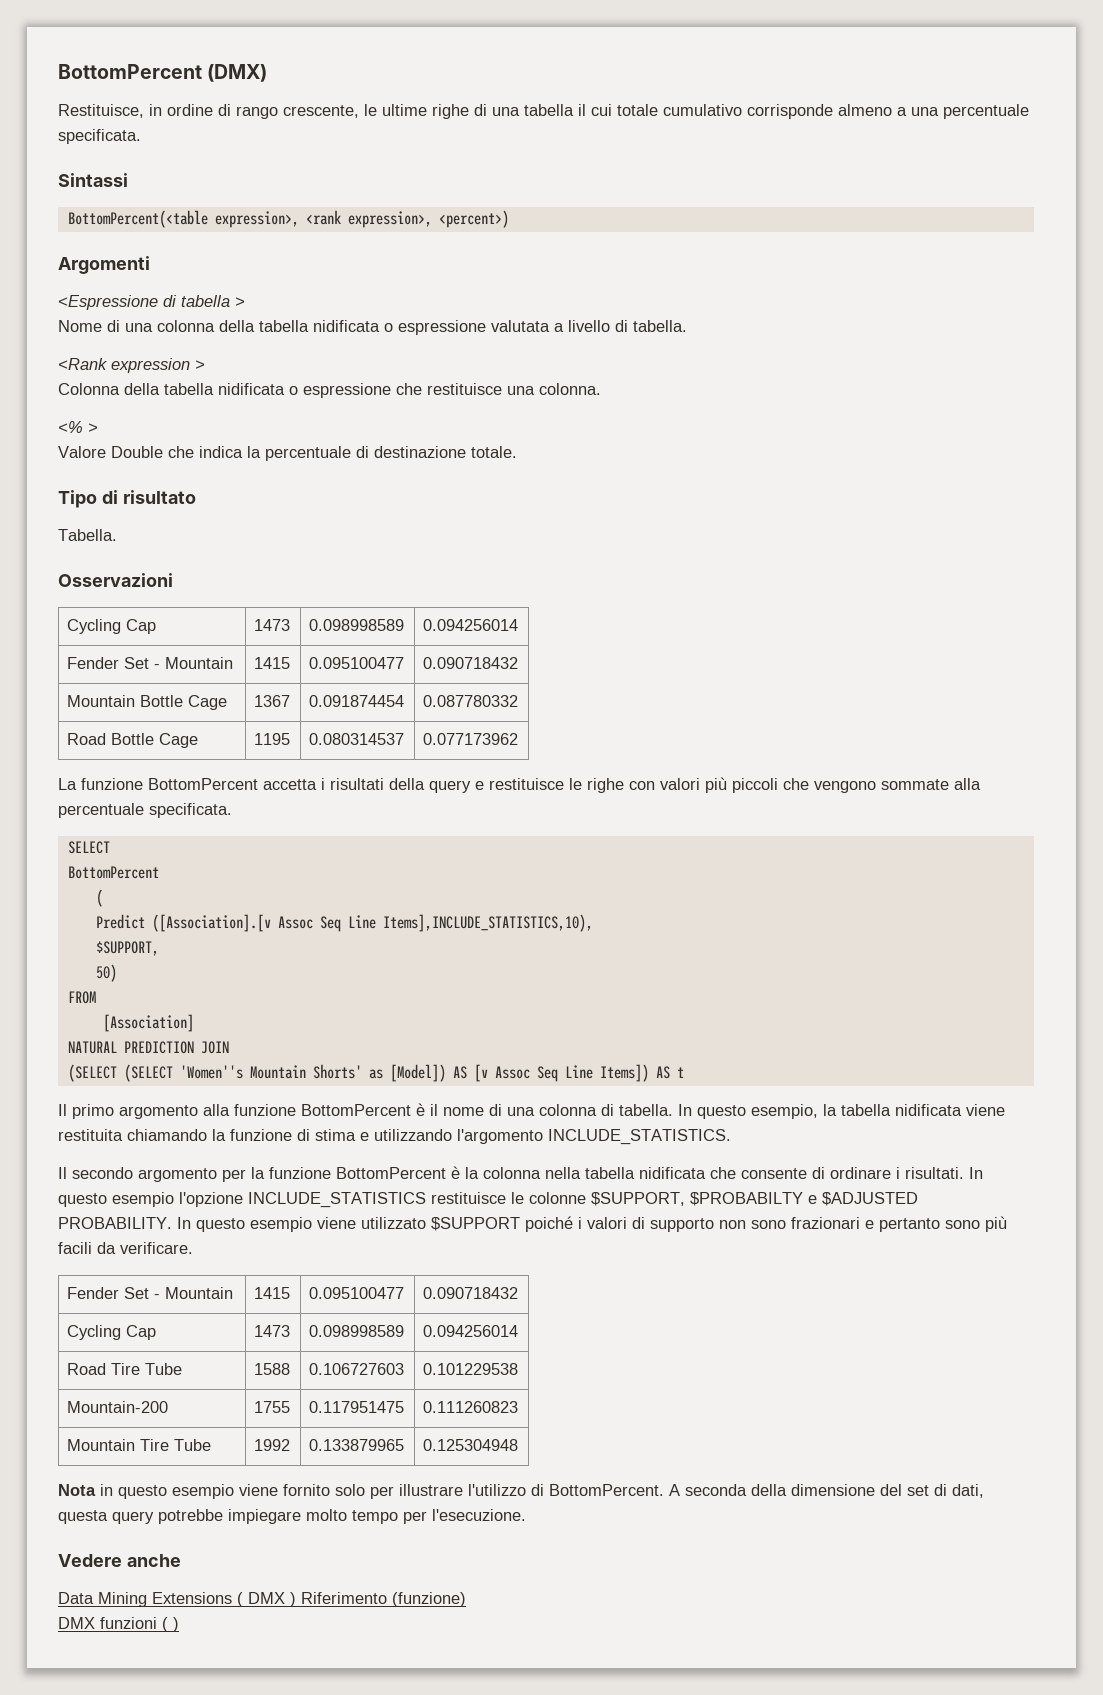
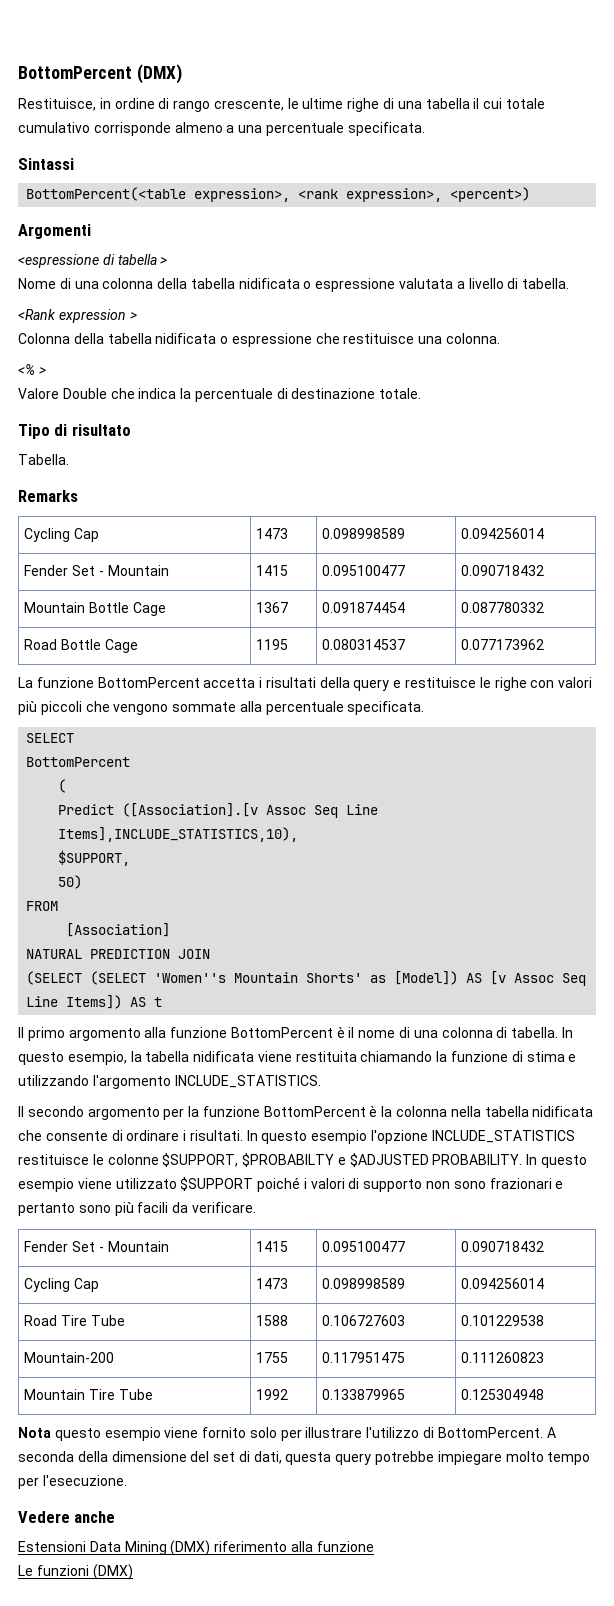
- <Espressione di tabella >
+ <espressione di tabella >
- Osservazioni
+ Remarks
- Nota in questo esempio viene fornito solo per illustrare l'utilizzo di BottomPercent.
+ Nota questo esempio viene fornito solo per illustrare l'utilizzo di BottomPercent.
- Data Mining Extensions ( DMX ) Riferimento (funzione)
- DMX funzioni ( )
+ Estensioni Data Mining (DMX) riferimento alla funzione
+ Le funzioni (DMX)

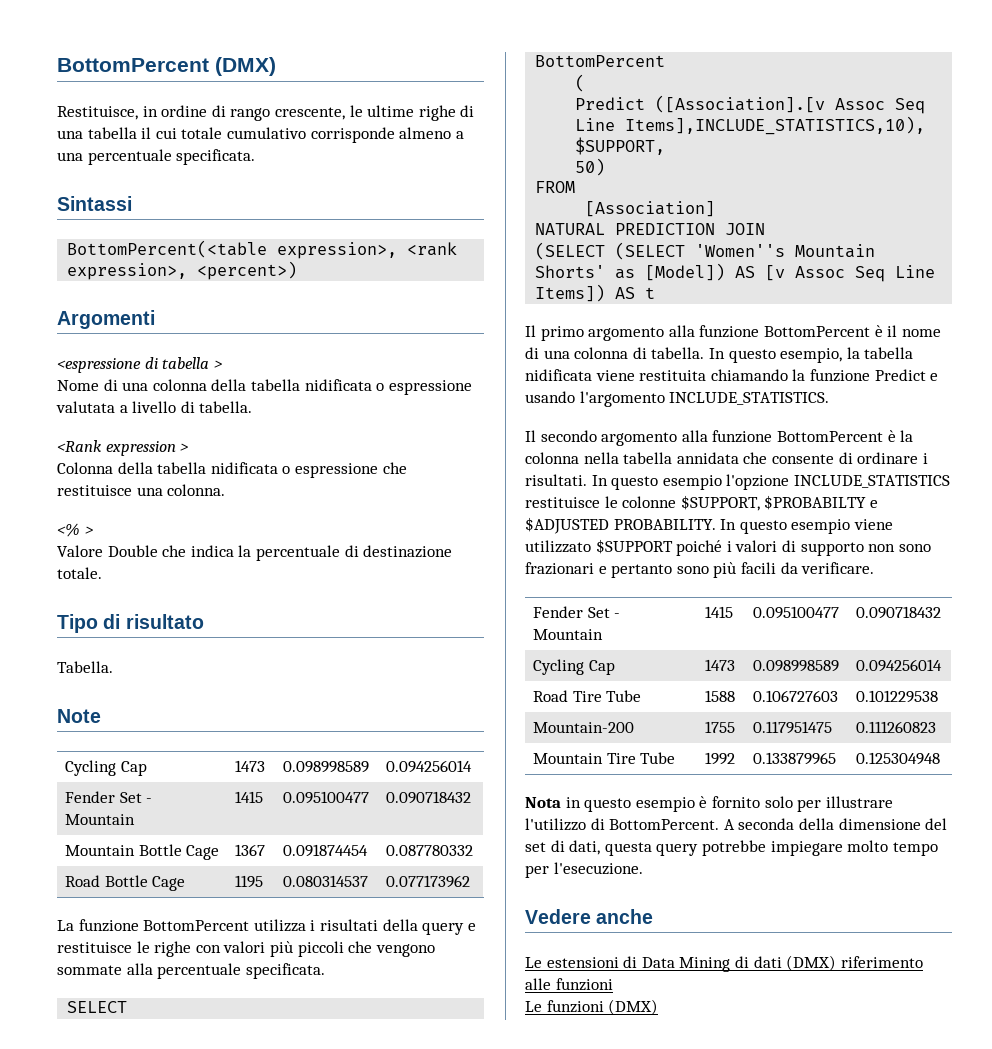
- Remarks
+ Note
- La funzione BottomPercent accetta i risultati della query e restituisce le righe con valori più piccoli che vengono sommate alla percentuale specificata.
+ La funzione BottomPercent utilizza i risultati della query e restituisce le righe con valori più piccoli che vengono sommate alla percentuale specificata.
- In questo esempio, la tabella nidificata viene restituita chiamando la funzione di stima e utilizzando l'argomento INCLUDE_STATISTICS.
+ In questo esempio, la tabella nidificata viene restituita chiamando la funzione Predict e usando l'argomento INCLUDE_STATISTICS.
- Il secondo argomento per la funzione BottomPercent è la colonna nella tabella nidificata che consente di ordinare i risultati.
+ Il secondo argomento alla funzione BottomPercent è la colonna nella tabella annidata che consente di ordinare i risultati.
- Nota questo esempio viene fornito solo per illustrare l'utilizzo di BottomPercent.
+ Nota in questo esempio è fornito solo per illustrare l'utilizzo di BottomPercent.
- Estensioni Data Mining (DMX) riferimento alla funzione
+ Le estensioni di Data Mining di dati (DMX) riferimento alle funzioni

